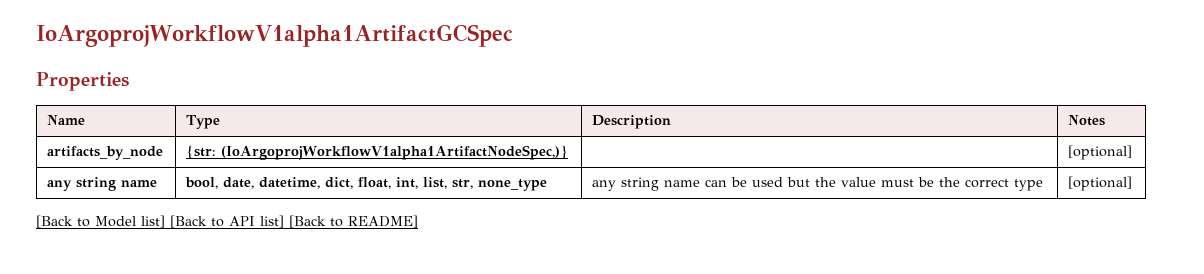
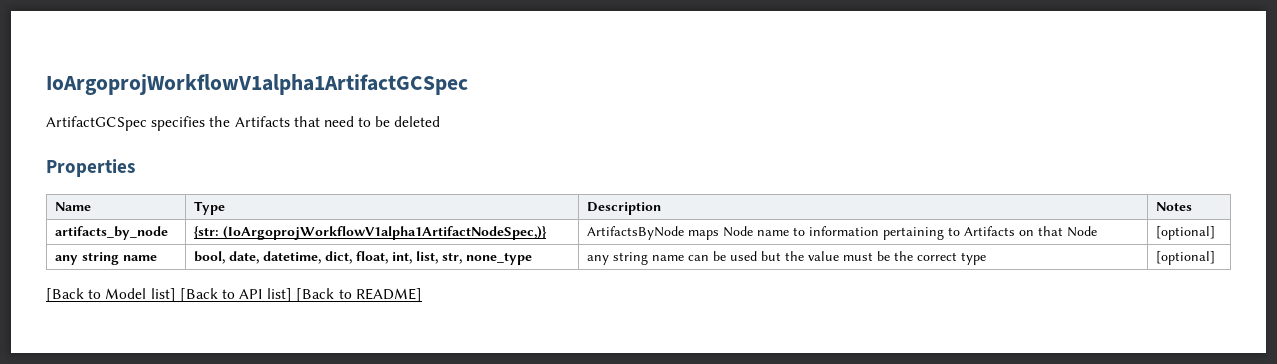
+ ArtifactGCSpec specifies the Artifacts that need to be deleted
- artifacts_by_node | {str: (IoArgoprojWorkflowV1alpha1ArtifactNodeSpec,)} | | [optional]
+ artifacts_by_node | {str: (IoArgoprojWorkflowV1alpha1ArtifactNodeSpec,)} | ArtifactsByNode maps Node name to information pertaining to Artifacts on that Node | [optional]

